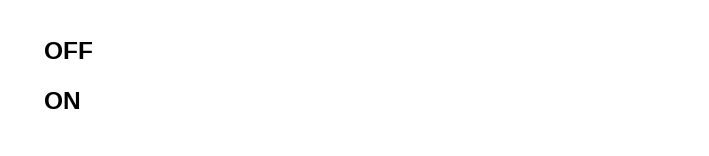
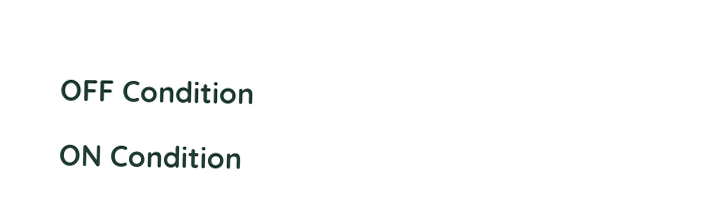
- OFF
+ OFF Condition
- ON
+ ON Condition

